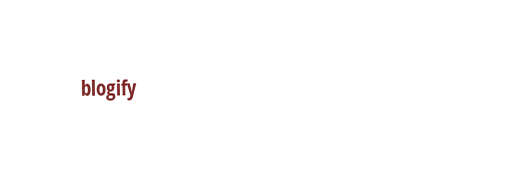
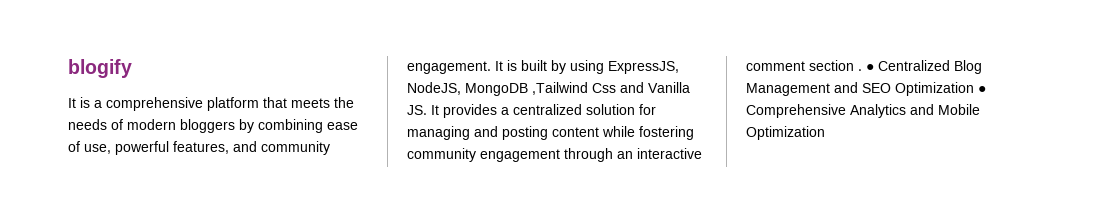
+ It is a comprehensive platform that meets the needs of modern bloggers by combining ease of use, powerful features, and community engagement. It is built by using ExpressJS, NodeJS, MongoDB ,Tailwind Css and Vanilla JS. It provides a centralized solution for managing and posting content while fostering community engagement through an interactive comment section . ● Centralized Blog Management and SEO Optimization ● Comprehensive Analytics and Mobile Optimization

